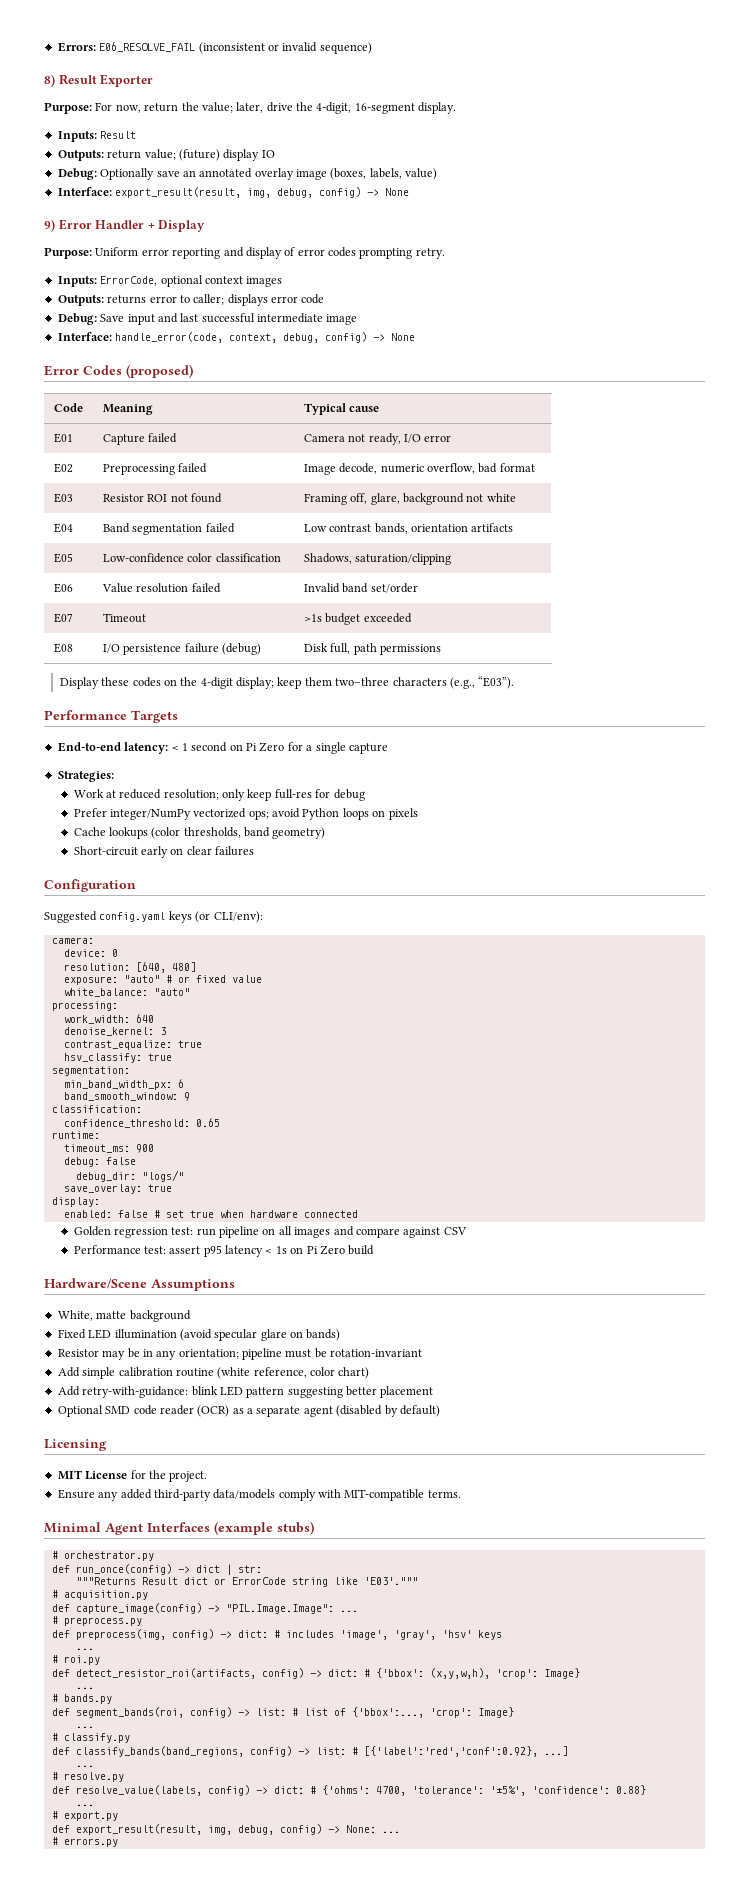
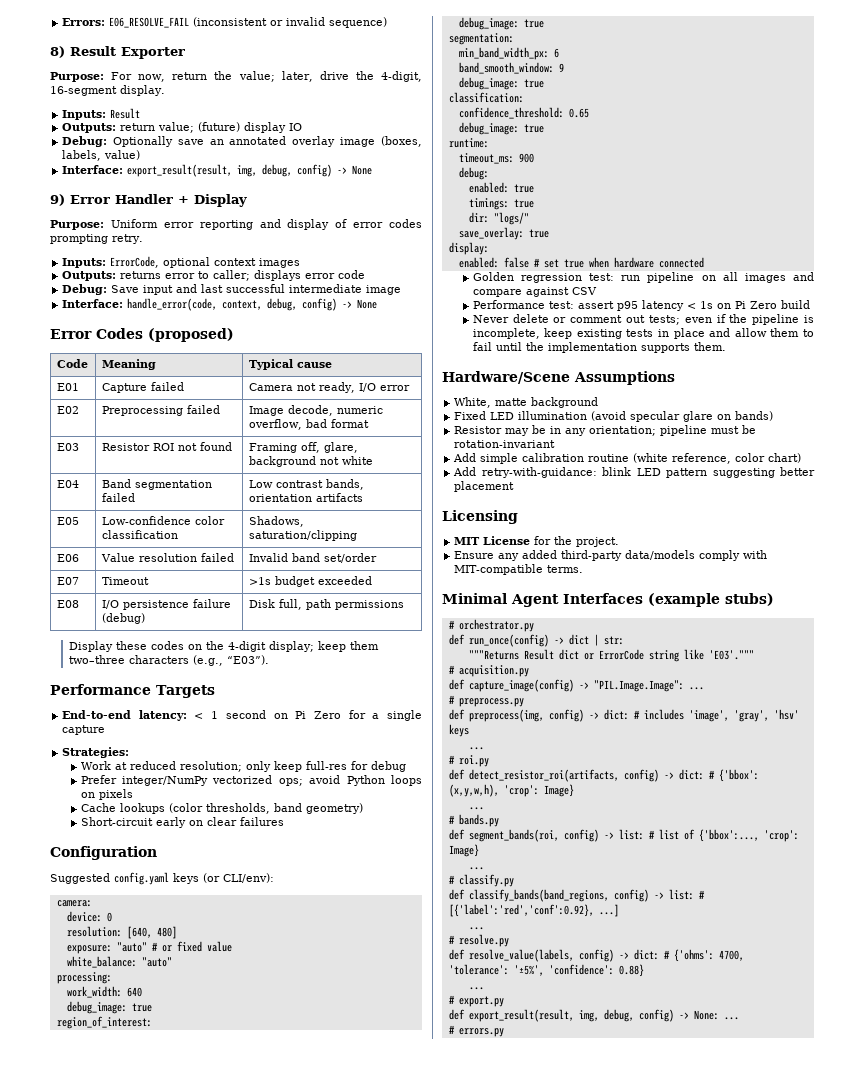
  work_width: 640
- denoise_kernel: 3
- contrast_equalize: true
- hsv_classify: true
+ debug_image: true
+ region_of_interest:
+ debug_image: true
  band_smooth_window: 9
+ debug_image: true
  confidence_threshold: 0.65
+ debug_image: true
- debug: false
- debug_dir: "logs/"
+ debug:
+ enabled: true
+ timings: true
+ dir: "logs/"
+ Never delete or comment out tests; even if the pipeline is incomplete, keep existing tests in place and allow them to fail until the implementation supports them.
- Optional SMD code reader (OCR) as a separate agent (disabled by default)

